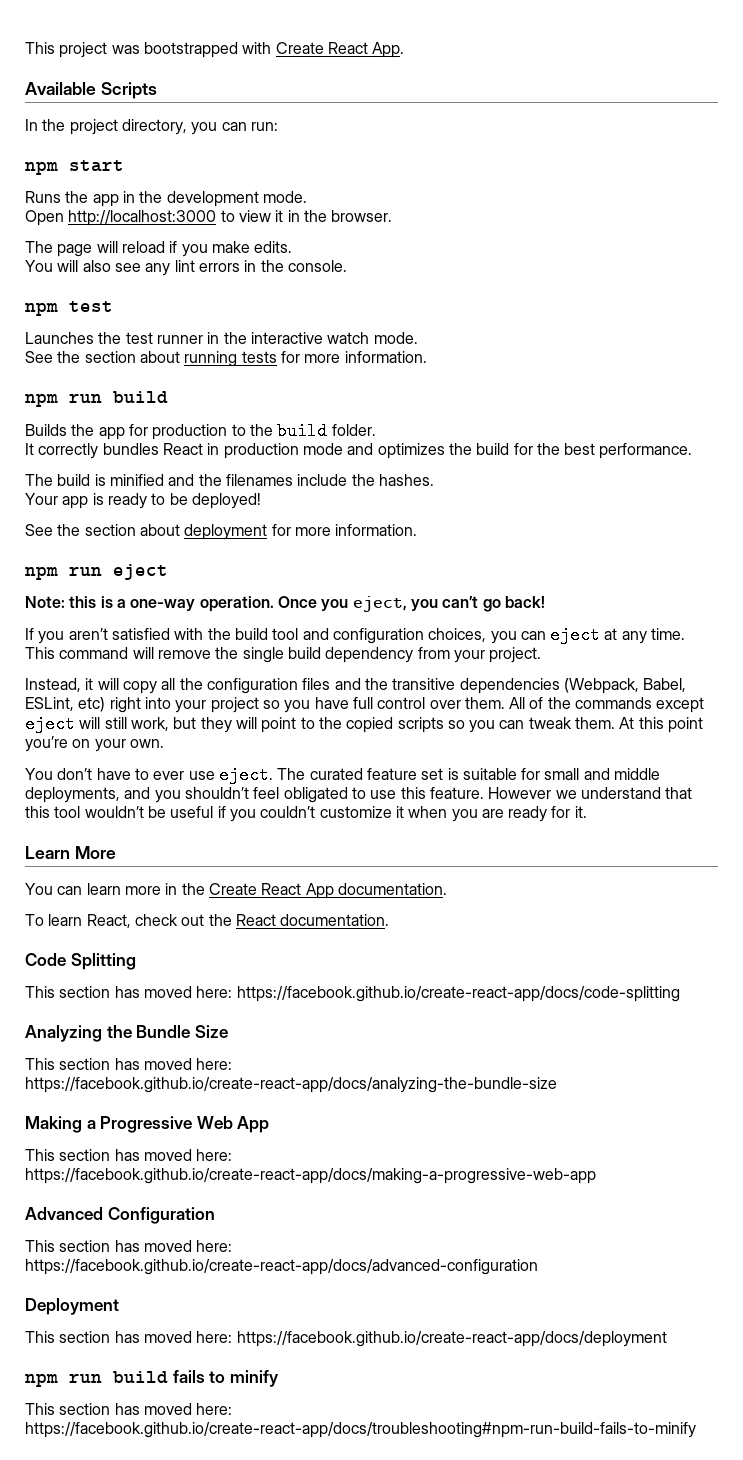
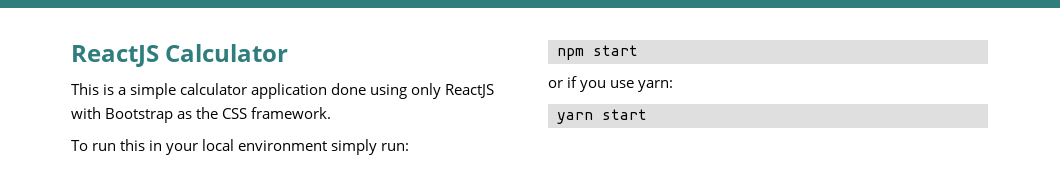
- This project was bootstrapped with Create React App.
- Available Scripts
- In the project directory, you can run:
+ ReactJS Calculator
+ This is a simple calculator application done using only ReactJS with Bootstrap as the CSS framework.
+ To run this in your local environment simply run:
  npm start
- Runs the app in the development mode.
- Open http://localhost:3000 to view it in the browser.
- The page will reload if you make edits.
- You will also see any lint errors in the console.
- npm test
- Launches the test runner in the interactive watch mode.
- See the section about running tests for more information.
- npm run build
- Builds the app for production to the build folder.
- It correctly bundles React in production mode and optimizes the build for the best performance.
- The build is minified and the filenames include the hashes.
- Your app is ready to be deployed!
- See the section about deployment for more information.
- npm run eject
- Note: this is a one-way operation. Once you eject, you can’t go back!
- If you aren’t satisfied with the build tool and configuration choices, you can eject at any time. This command will remove the single build dependency from your project.
- Instead, it will copy all the configuration files and the transitive dependencies (Webpack, Babel, ESLint, etc) right into your project so you have full control over them. All of the commands except eject will still work, but they will point to the copied scripts so you can tweak them. At this point you’re on your own.
- You don’t have to ever use eject. The curated feature set is suitable for small and middle deployments, and you shouldn’t feel obligated to use this feature. However we understand that this tool wouldn’t be useful if you couldn’t customize it when you are ready for it.
- Learn More
- You can learn more in the Create React App documentation.
- To learn React, check out the React documentation.
- Code Splitting
- This section has moved here: https://facebook.github.io/create-react-app/docs/code-splitting
- Analyzing the Bundle Size
- This section has moved here: https://facebook.github.io/create-react-app/docs/analyzing-the-bundle-size
- Making a Progressive Web App
- This section has moved here: https://facebook.github.io/create-react-app/docs/making-a-progressive-web-app
- Advanced Configuration
- This section has moved here: https://facebook.github.io/create-react-app/docs/advanced-configuration
- Deployment
- This section has moved here: https://facebook.github.io/create-react-app/docs/deployment
- npm run build fails to minify
- This section has moved here: https://facebook.github.io/create-react-app/docs/troubleshooting#npm-run-build-fails-to-minify
+ or if you use yarn:
+ yarn start

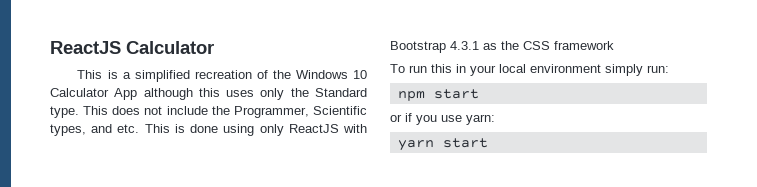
- This is a simple calculator application done using only ReactJS with Bootstrap as the CSS framework.
+ This is a simplified recreation of the Windows 10 Calculator App although this uses only the Standard type. This does not include the Programmer, Scientific types, and etc. This is done using only ReactJS with Bootstrap 4.3.1 as the CSS framework

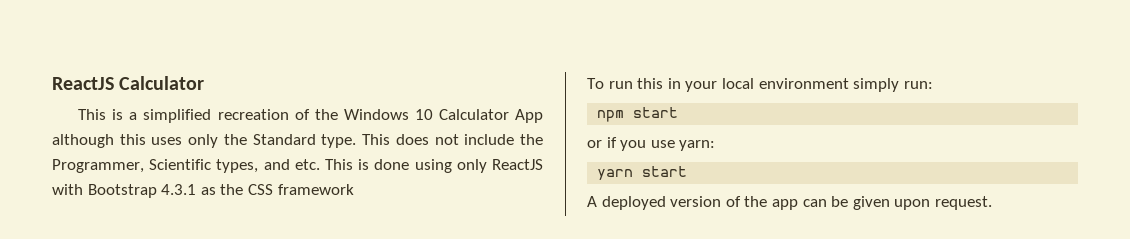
+ A deployed version of the app can be given upon request.

